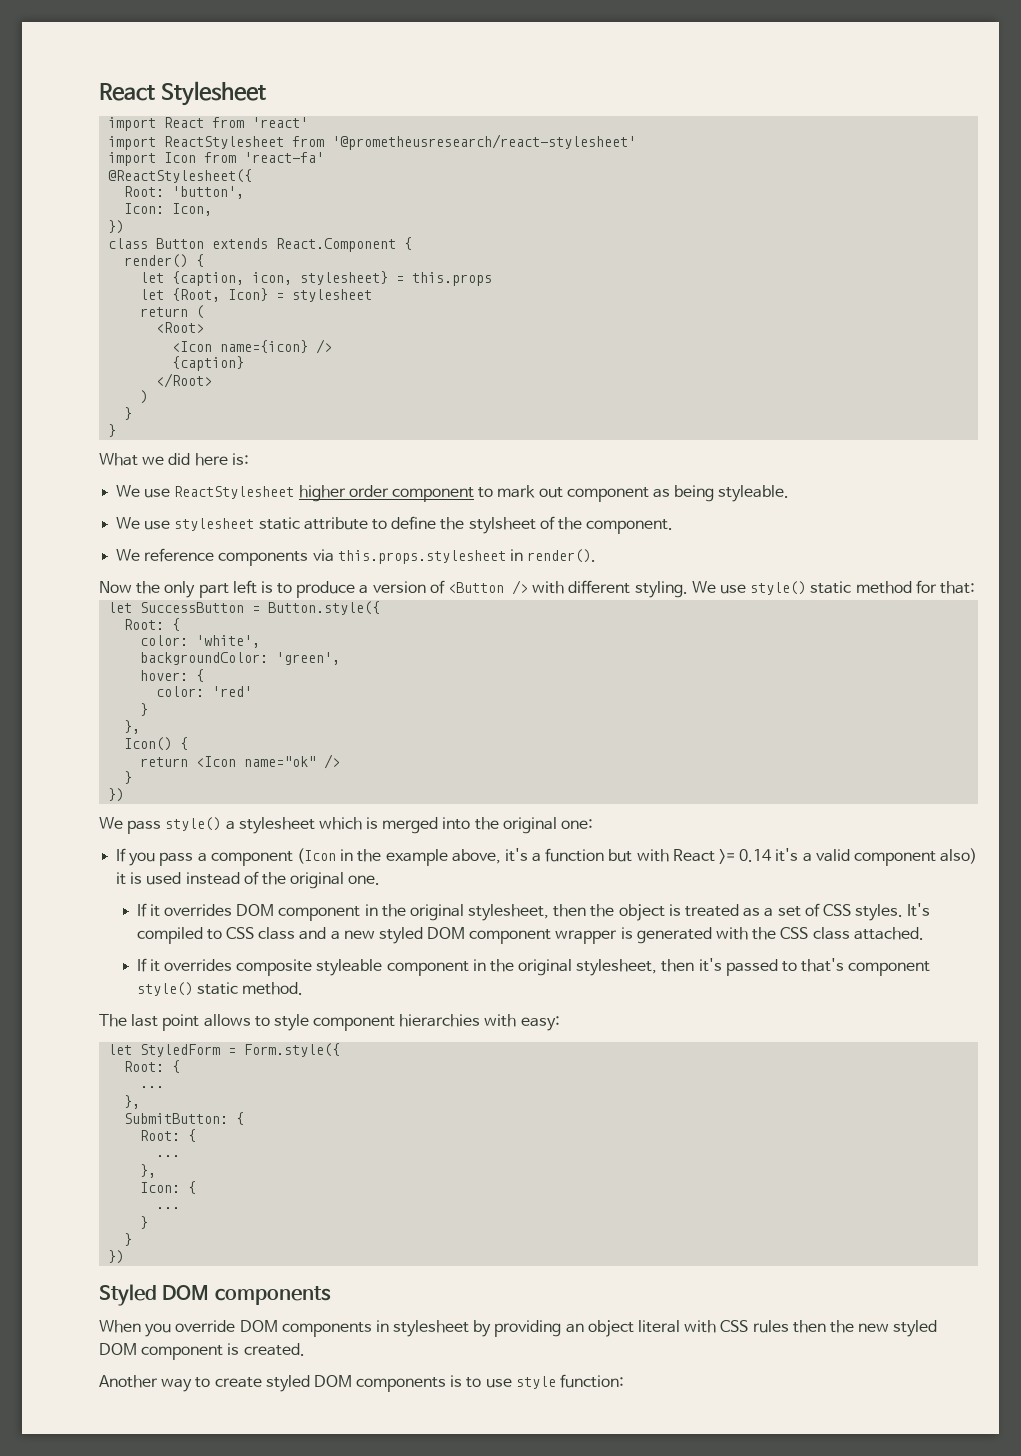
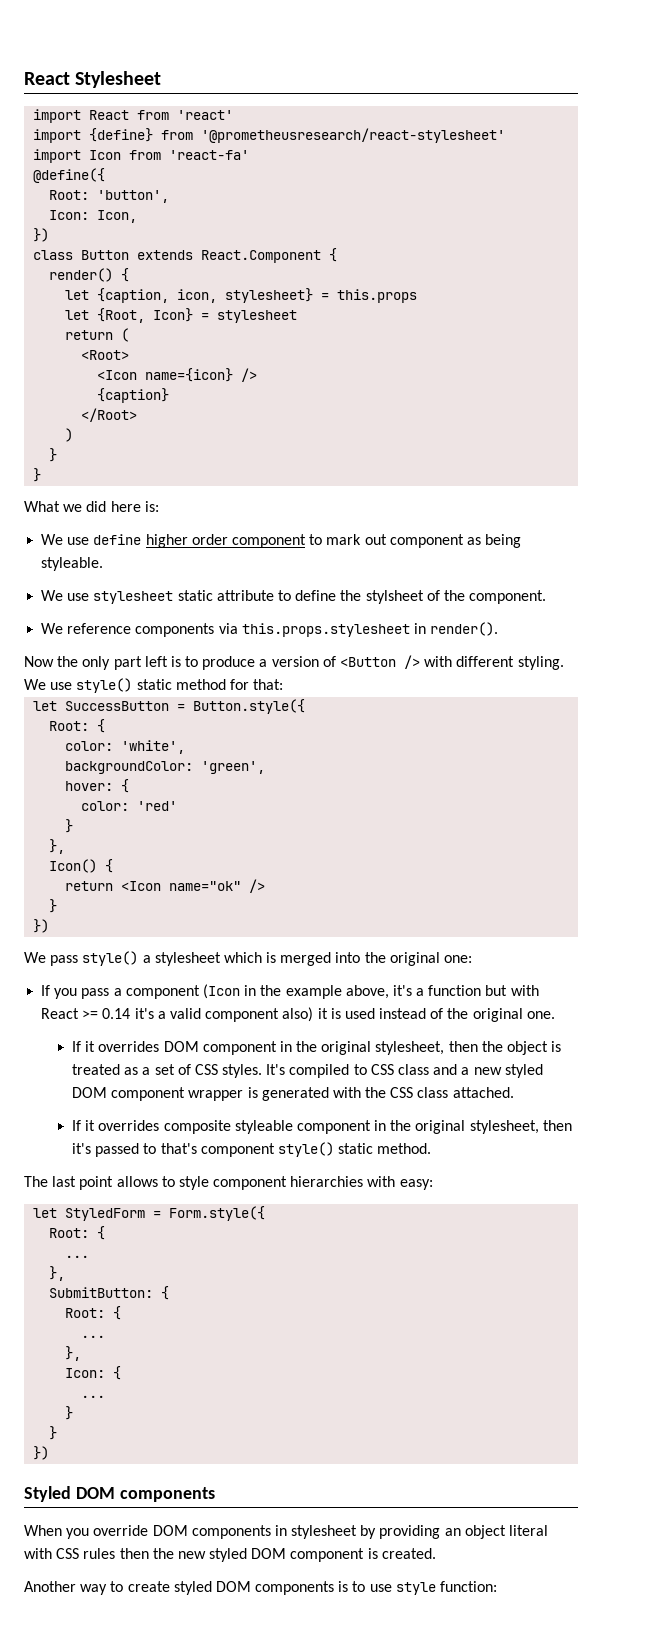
- import ReactStylesheet from '@prometheusresearch/react-stylesheet'
+ import {define} from '@prometheusresearch/react-stylesheet'
- @ReactStylesheet({
+ @define({
- We use ReactStylesheet higher order component to mark out component as being styleable.
+ We use define higher order component to mark out component as being styleable.

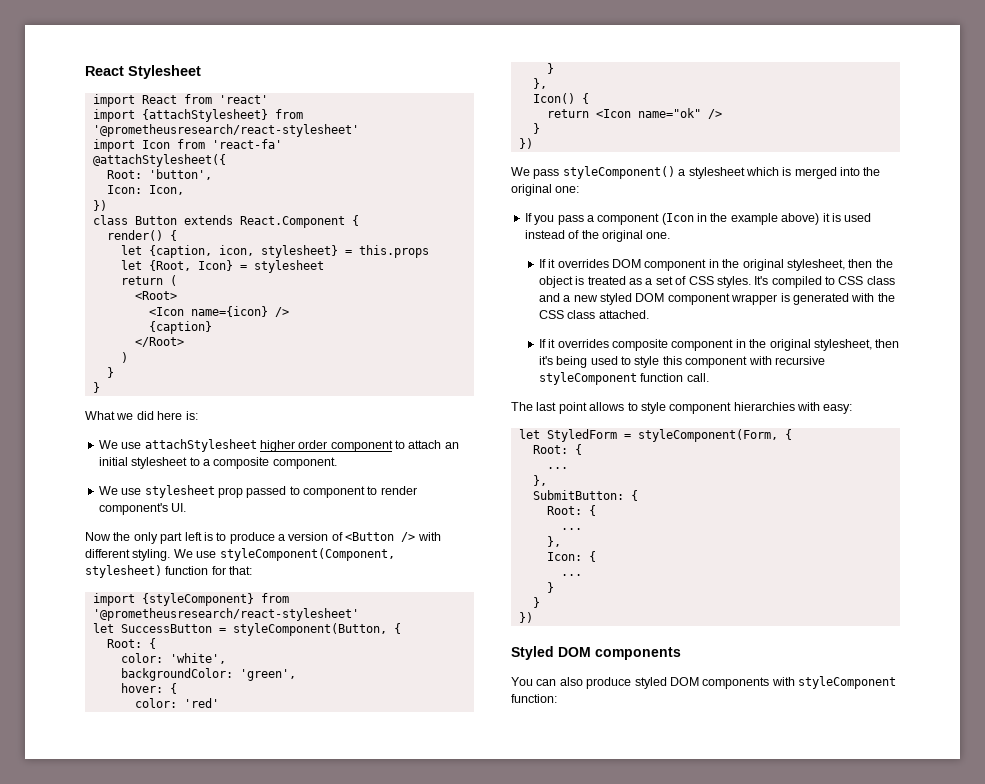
- import {define} from '@prometheusresearch/react-stylesheet'
+ import {attachStylesheet} from '@prometheusresearch/react-stylesheet'
- @define({
+ @attachStylesheet({
- We use define higher order component to mark out component as being styleable.
- We use stylesheet static attribute to define the stylsheet of the component.
- We reference components via this.props.stylesheet in render().
+ We use attachStylesheet higher order component to attach an initial stylesheet to a composite component.
+ We use stylesheet prop passed to component to render component's UI.
- We use style() static method for that:
+ We use styleComponent(Component, stylesheet) function for that:
+ import {styleComponent} from '@prometheusresearch/react-stylesheet'
- let SuccessButton = Button.style({
+ let SuccessButton = styleComponent(Button, {
- We pass style() a stylesheet which is merged into the original one:
+ We pass styleComponent() a stylesheet which is merged into the original one:
- If you pass a component (Icon in the example above, it's a function but with React >= 0.14 it's a valid component also) it is used instead of the original one.
+ If you pass a component (Icon in the example above) it is used instead of the original one.
- If it overrides composite styleable component in the original stylesheet, then it's passed to that's component style() static method.
+ If it overrides composite component in the original stylesheet, then it's being used to style this component with recursive styleComponent function call.
- let StyledForm = Form.style({
+ let StyledForm = styleComponent(Form, {
- When you override DOM components in stylesheet by providing an object literal with CSS rules then the new styled DOM component is created.
- Another way to create styled DOM components is to use style function:
+ You can also produce styled DOM components with styleComponent function:

